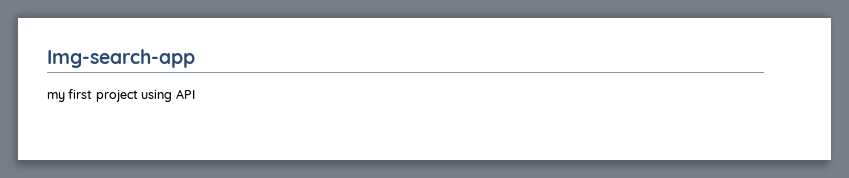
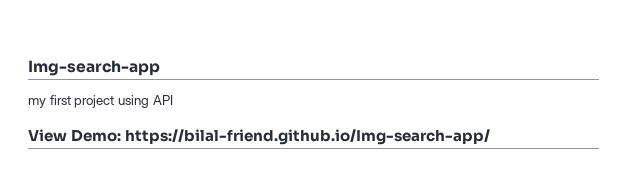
+ View Demo: https://bilal-friend.github.io/Img-search-app/

